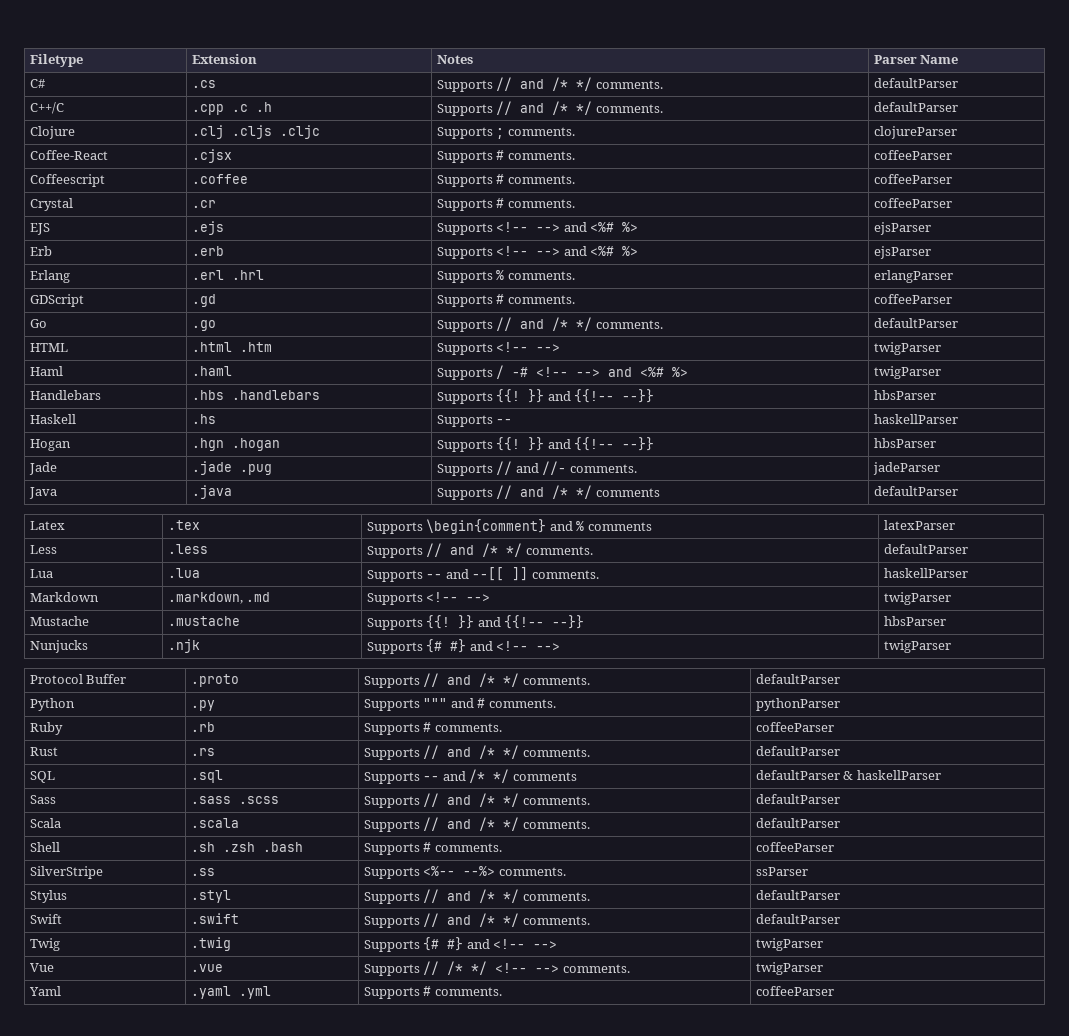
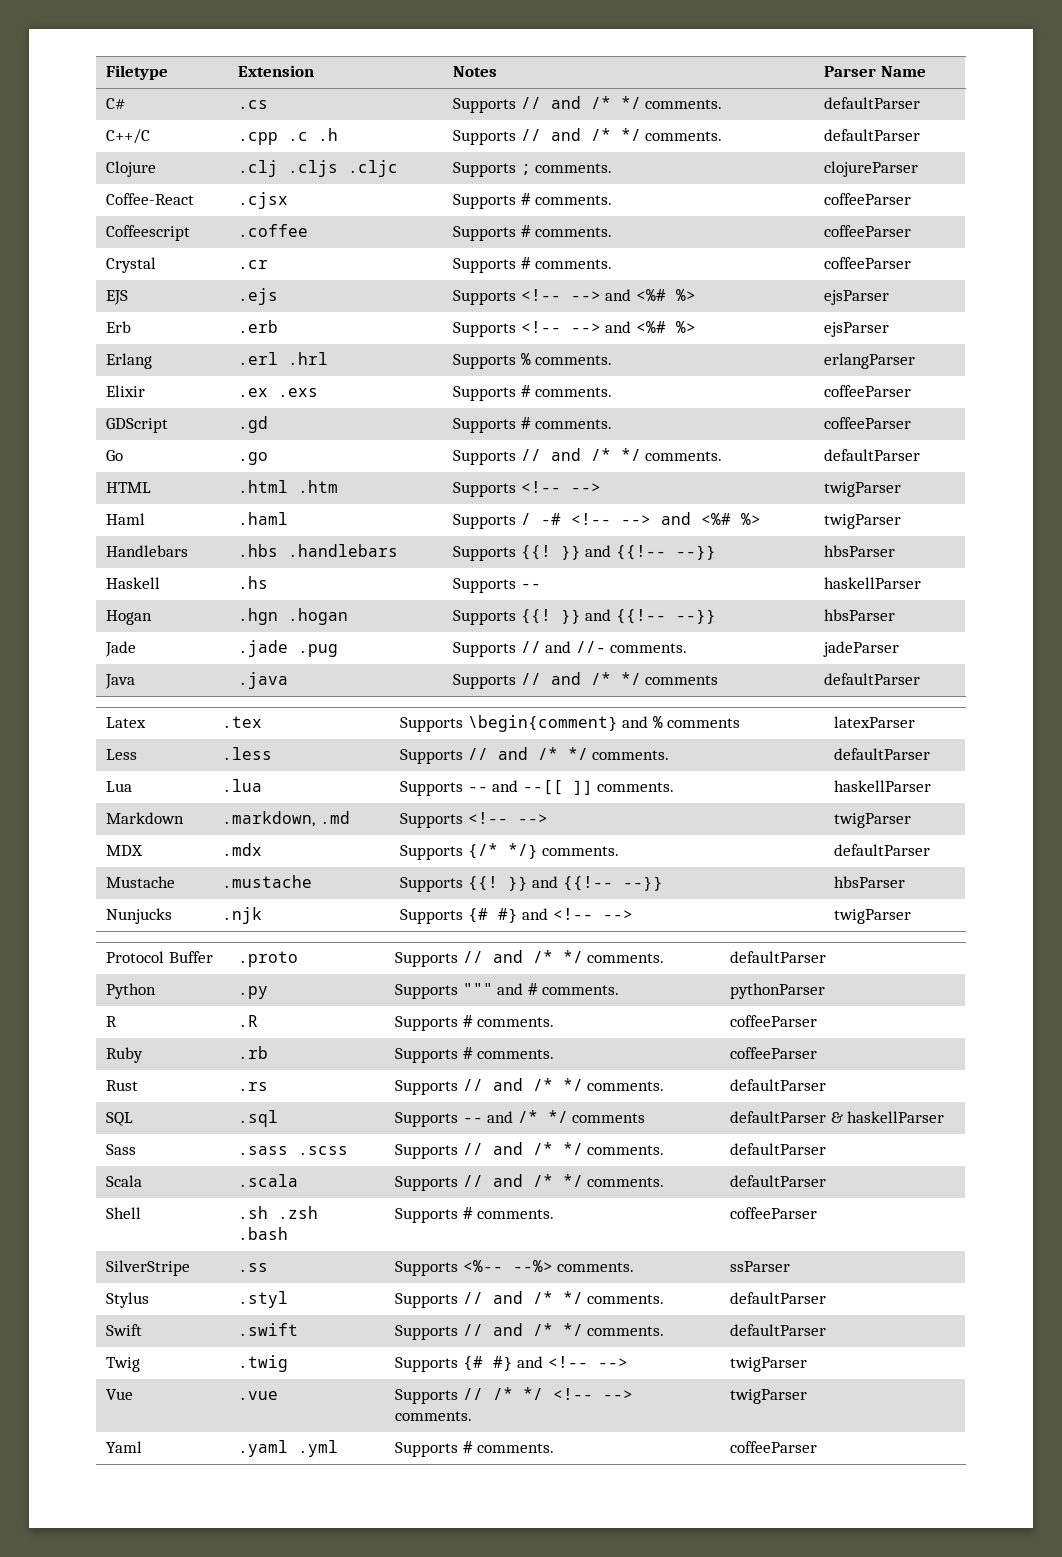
+ Elixir | .ex .exs | Supports # comments. | coffeeParser
+ MDX | .mdx | Supports {/* */} comments. | defaultParser
+ R | .R | Supports # comments. | coffeeParser

